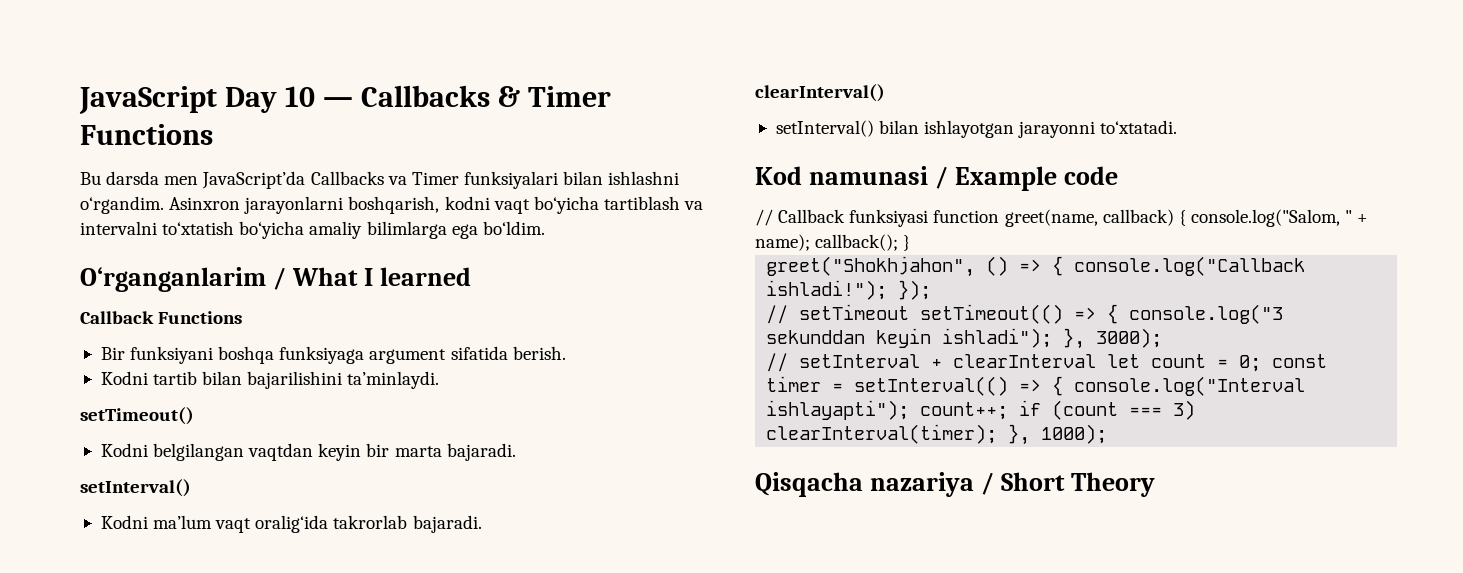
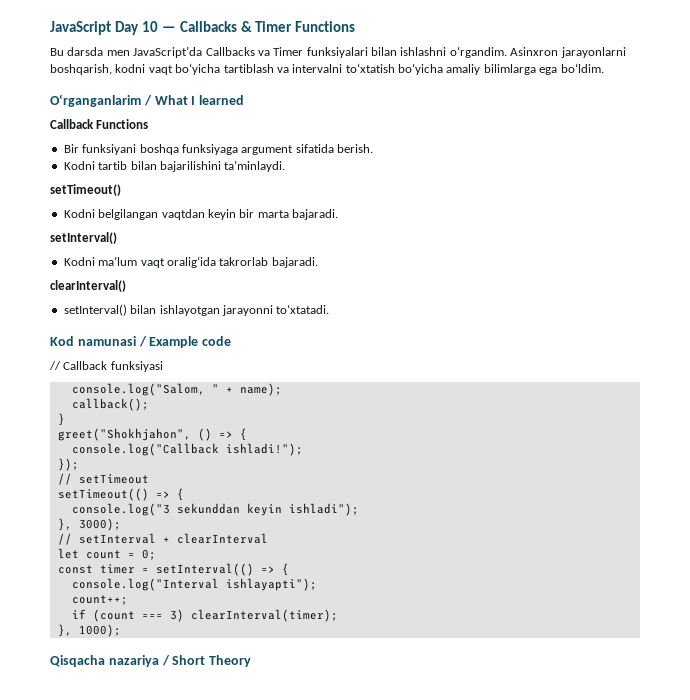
- // Callback funksiyasi function greet(name, callback) { console.log("Salom, " + name); callback(); }
+ // Callback funksiyasi
+ console.log("Salom, " + name);
+ callback();
+ }
- greet("Shokhjahon", () => { console.log("Callback ishladi!"); });
+ greet("Shokhjahon", () => {
+ console.log("Callback ishladi!");
+ });
- // setTimeout setTimeout(() => { console.log("3 sekunddan keyin ishladi"); }, 3000);
+ // setTimeout
+ setTimeout(() => {
+ console.log("3 sekunddan keyin ishladi");
+ }, 3000);
- // setInterval + clearInterval let count = 0; const timer = setInterval(() => { console.log("Interval ishlayapti"); count++; if (count === 3) clearInterval(timer); }, 1000);
+ // setInterval + clearInterval
+ let count = 0;
+ const timer = setInterval(() => {
+ console.log("Interval ishlayapti");
+ count++;
+ if (count === 3) clearInterval(timer);
+ }, 1000);

